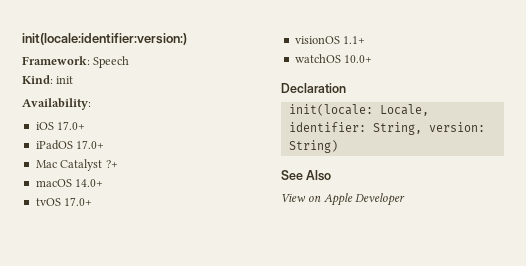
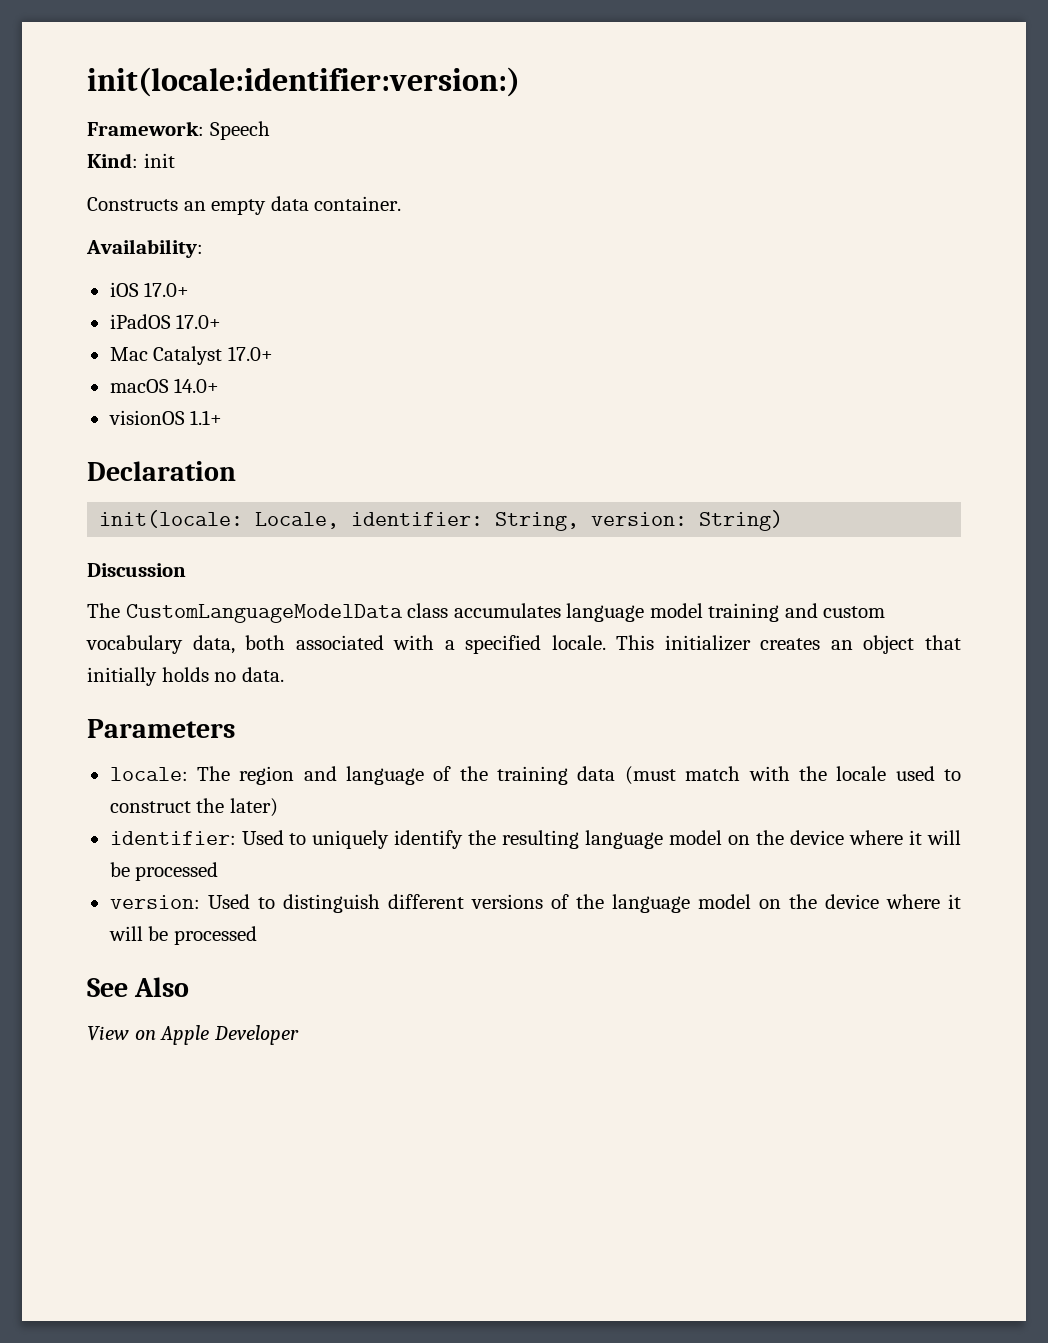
+ Constructs an empty data container.
- Mac Catalyst ?+
+ Mac Catalyst 17.0+
- tvOS 17.0+
- watchOS 10.0+
+ Discussion
+ The CustomLanguageModelData class accumulates language model training and custom vocabulary data, both associated with a specified locale. This initializer creates an object that initially holds no data.
+ Parameters
+ locale: The region and language of the training data (must match with the locale used to construct the later)
+ identifier: Used to uniquely identify the resulting language model on the device where it will be processed
+ version: Used to distinguish different versions of the language model on the device where it will be processed

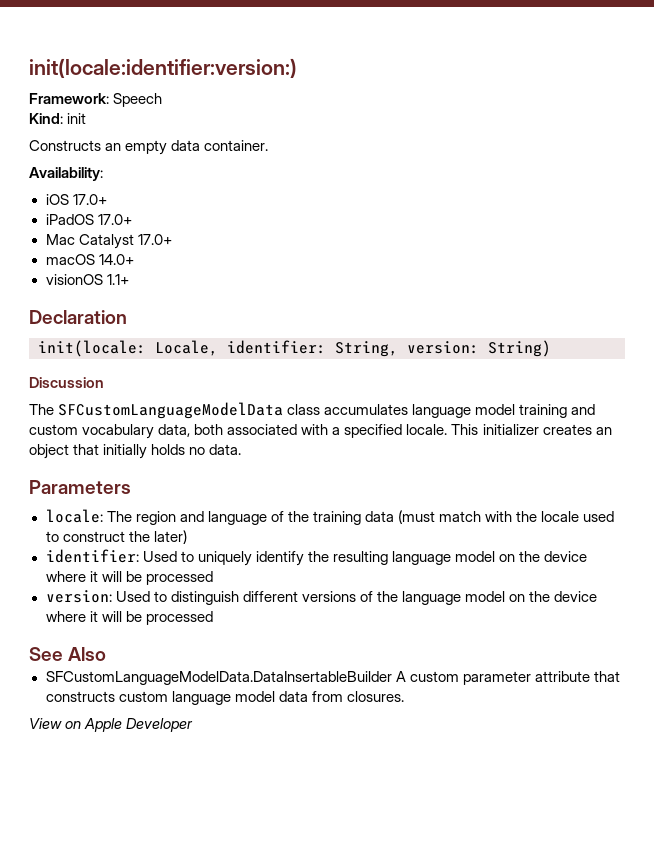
- The CustomLanguageModelData class accumulates language model training and custom vocabulary data, both associated with a specified locale.
+ The SFCustomLanguageModelData class accumulates language model training and custom vocabulary data, both associated with a specified locale.
+ SFCustomLanguageModelData.DataInsertableBuilder A custom parameter attribute that constructs custom language model data from closures.

